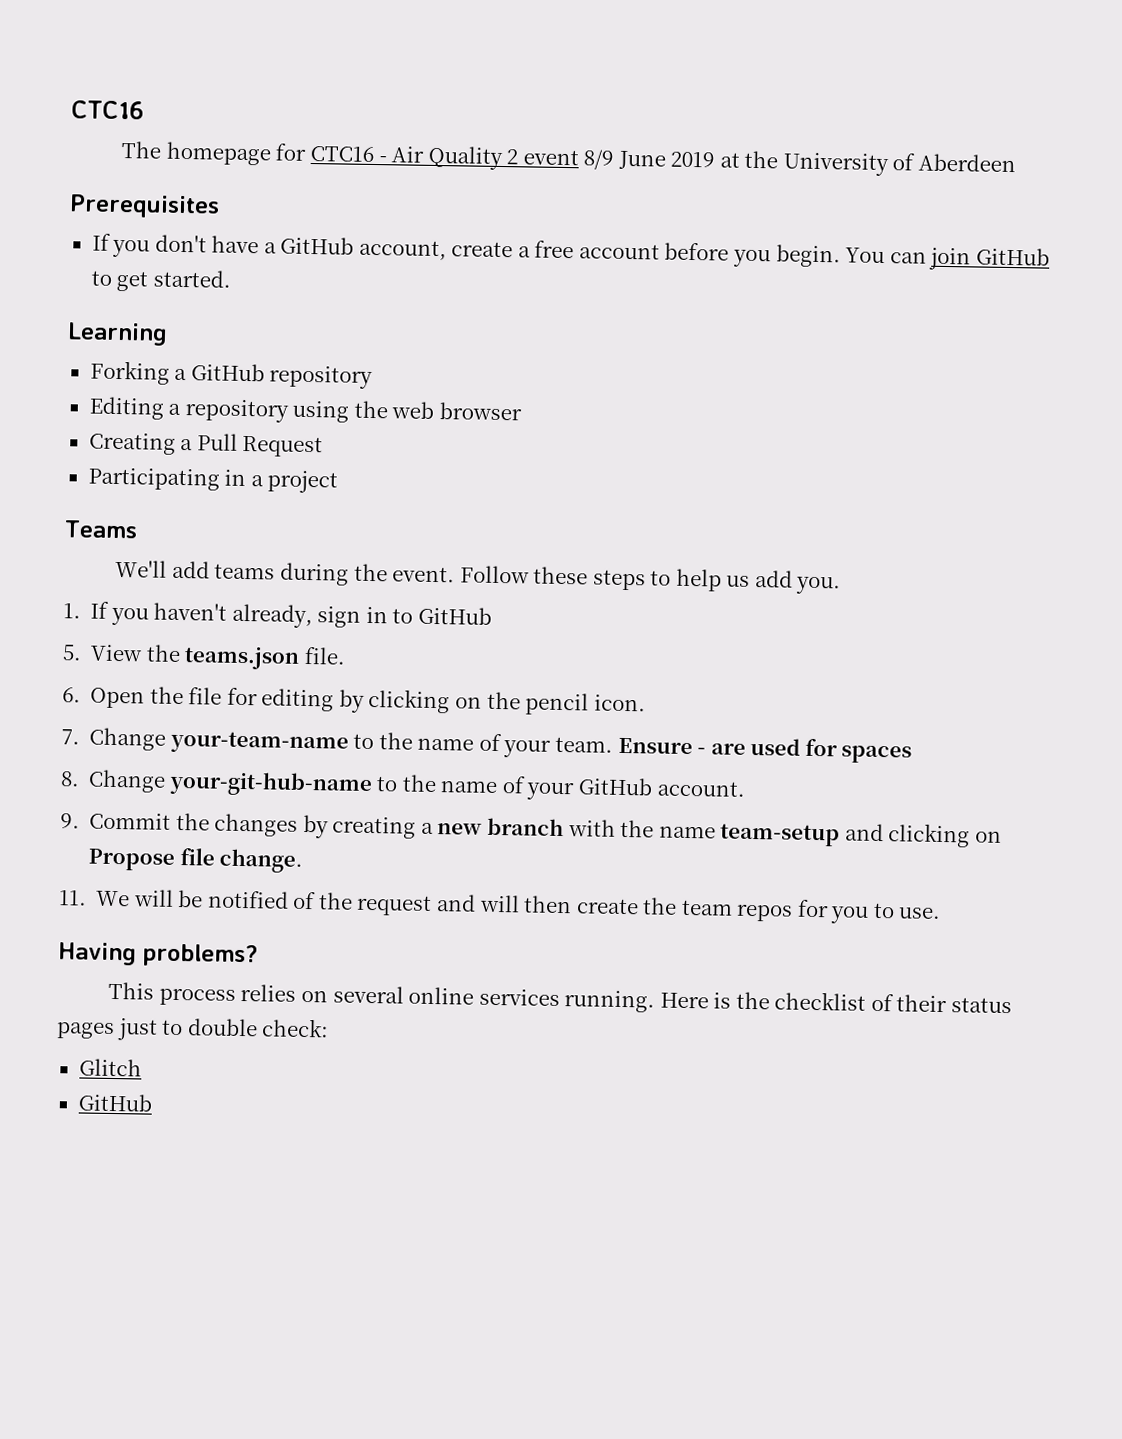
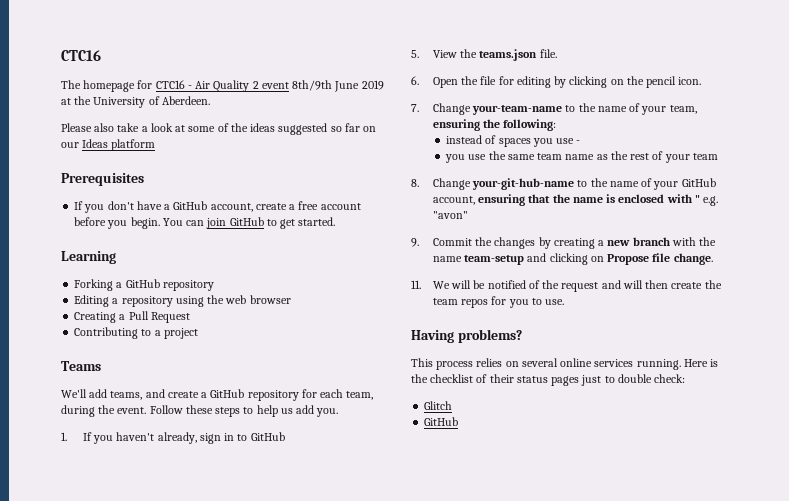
- The homepage for CTC16 - Air Quality 2 event 8/9 June 2019 at the University of Aberdeen
+ The homepage for CTC16 - Air Quality 2 event 8th/9th June 2019 at the University of Aberdeen.
+ Please also take a look at some of the ideas suggested so far on our Ideas platform
- Participating in a project
+ Contributing to a project
- We'll add teams during the event.
+ We'll add teams, and create a GitHub repository for each team, during the event.
- 7. Change your-team-name to the name of your team. Ensure - are used for spaces
+ 7. Change your-team-name to the name of your team, ensuring the following:
+ instead of spaces you use -
+ you use the same team name as the rest of your team
- 8. Change your-git-hub-name to the name of your GitHub account.
+ 8. Change your-git-hub-name to the name of your GitHub account, ensuring that the name is enclosed with " e.g. "avon"

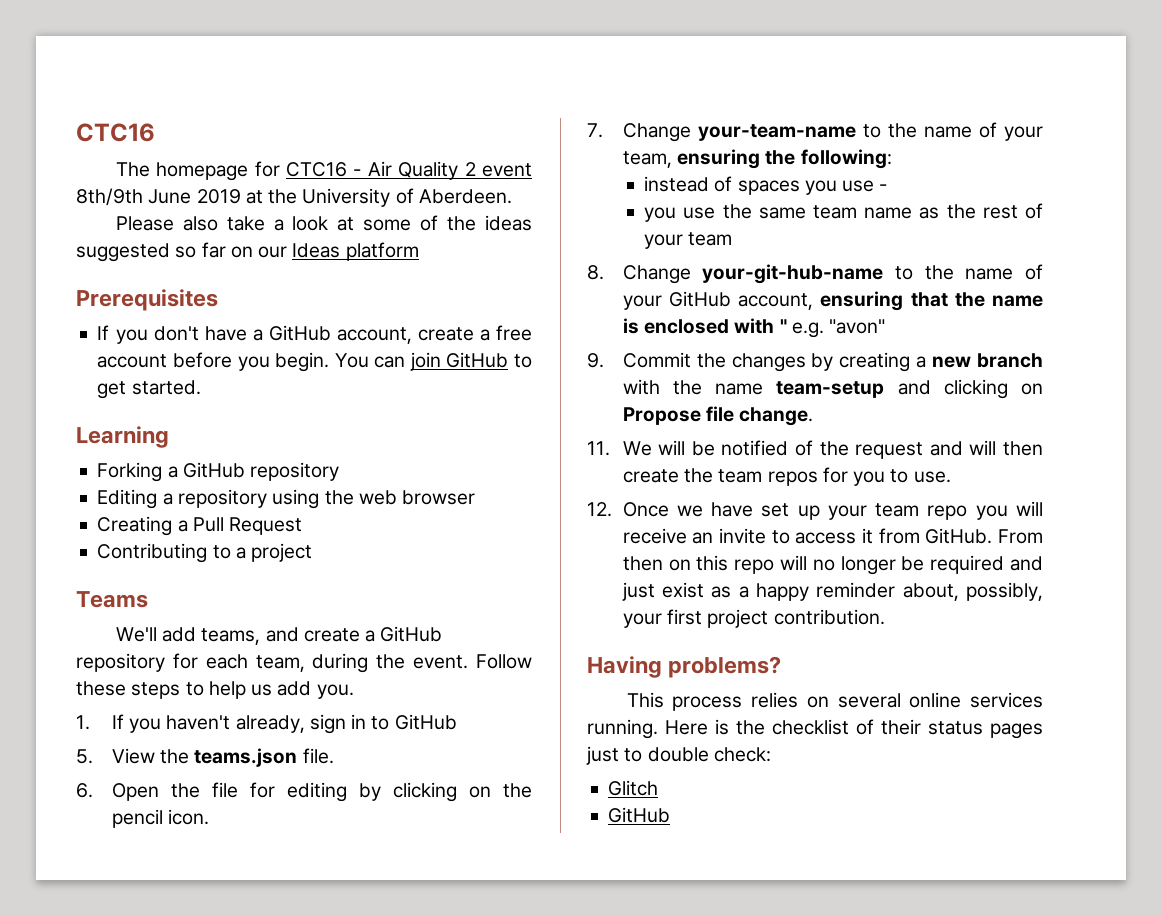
+ 12. Once we have set up your team repo you will receive an invite to access it from GitHub. From then on this repo will no longer be required and just exist as a happy reminder about, possibly, your first project contribution.

